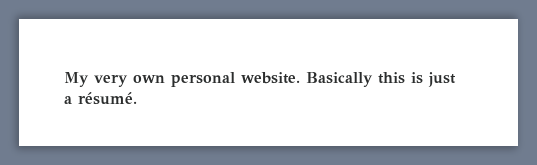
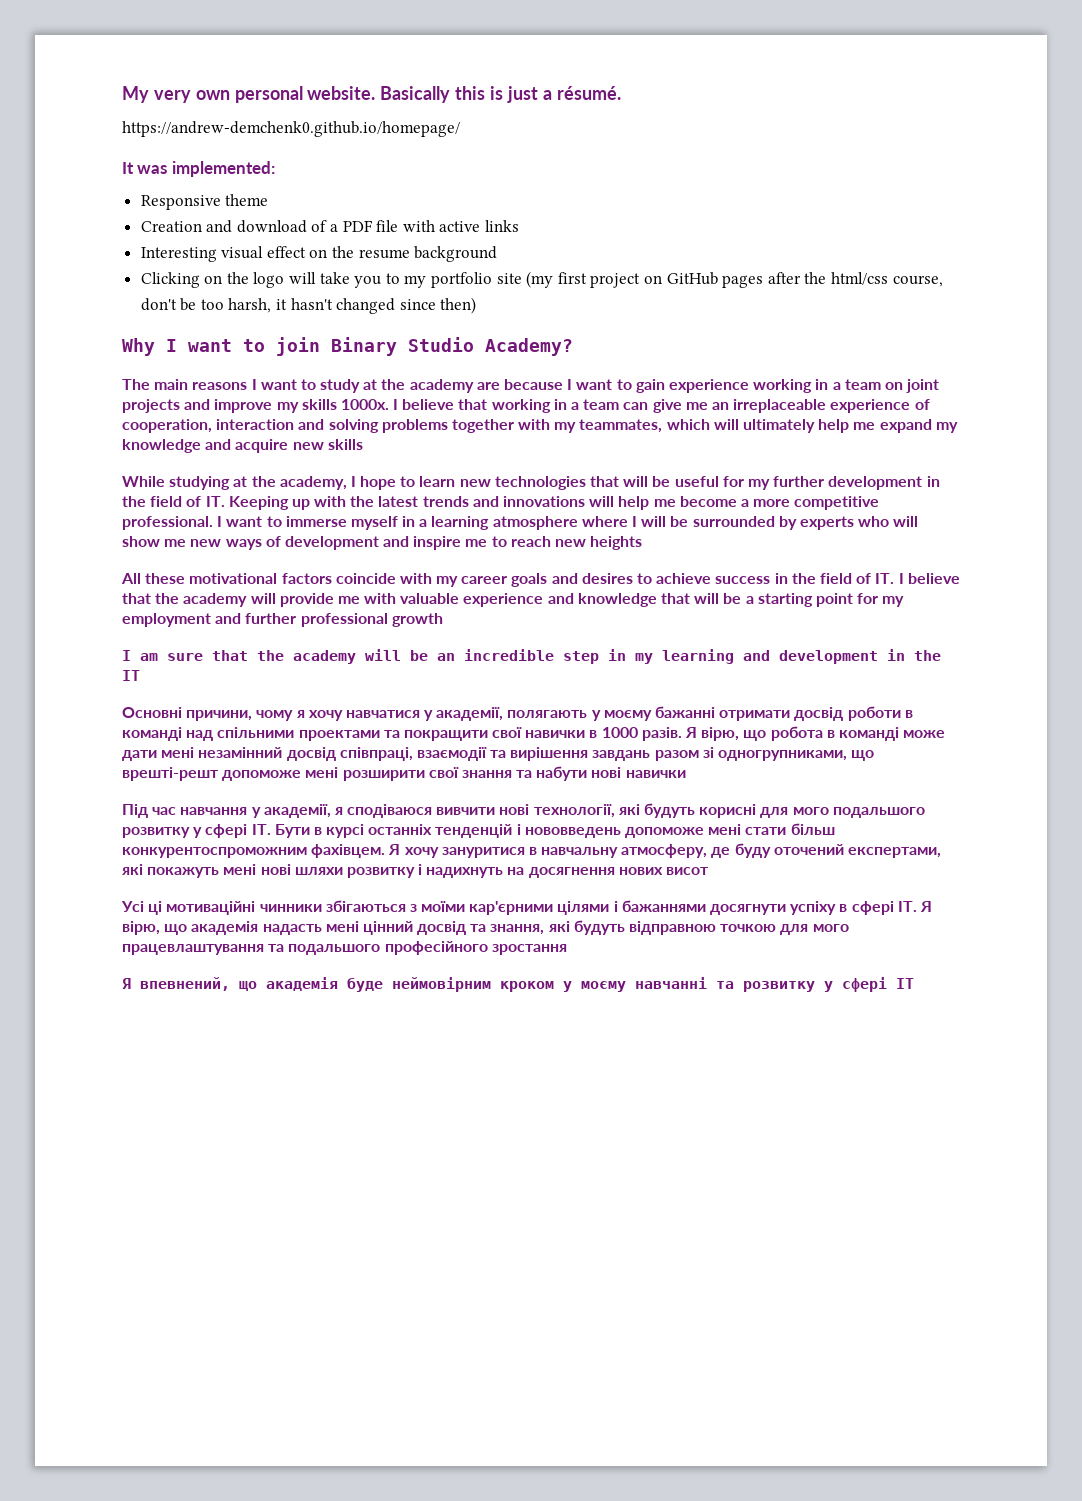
+ https://andrew-demchenk0.github.io/homepage/
+ It was implemented:
+ Responsive theme
+ Creation and download of a PDF file with active links
+ Interesting visual effect on the resume background
+ Clicking on the logo will take you to my portfolio site (my first project on GitHub pages after the html/css course, don't be too harsh, it hasn't changed since then)
+ Why I want to join Binary Studio Academy?
+ The main reasons I want to study at the academy are because I want to gain experience working in a team on joint projects and improve my skills 1000x. I believe that working in a team can give me an irreplaceable experience of cooperation, interaction and solving problems together with my teammates, which will ultimately help me expand my knowledge and acquire new skills
+ While studying at the academy, I hope to learn new technologies that will be useful for my further development in the field of IT. Keeping up with the latest trends and innovations will help me become a more competitive professional. I want to immerse myself in a learning atmosphere where I will be surrounded by experts who will show me new ways of development and inspire me to reach new heights
+ All these motivational factors coincide with my career goals and desires to achieve success in the field of IT. I believe that the academy will provide me with valuable experience and knowledge that will be a starting point for my employment and further professional growth
+ I am sure that the academy will be an incredible step in my learning and development in the IT
+ Основні причини, чому я хочу навчатися у академії, полягають у моєму бажанні отримати досвід роботи в команді над спільними проектами та покращити свої навички в 1000 разів. Я вірю, що робота в команді може дати мені незамінний досвід співпраці, взаємодії та вирішення завдань разом зі одногрупниками, що врешті-решт допоможе мені розширити свої знання та набути нові навички
+ Під час навчання у академії, я сподіваюся вивчити нові технології, які будуть корисні для мого подальшого розвитку у сфері IT. Бути в курсі останніх тенденцій і нововведень допоможе мені стати більш конкурентоспроможним фахівцем. Я хочу зануритися в навчальну атмосферу, де буду оточений експертами, які покажуть мені нові шляхи розвитку і надихнуть на досягнення нових висот
+ Усі ці мотиваційні чинники збігаються з моїми кар'єрними цілями і бажаннями досягнути успіху в сфері IT. Я вірю, що академія надасть мені цінний досвід та знання, які будуть відправною точкою для мого працевлаштування та подальшого професійного зростання
+ Я впевнений, що академія буде неймовірним кроком у моєму навчанні та розвитку у сфері IT

